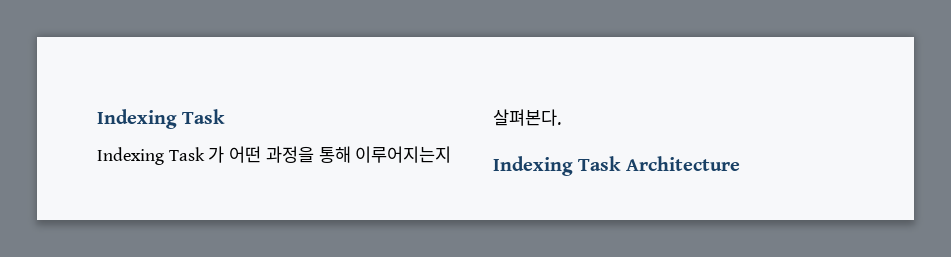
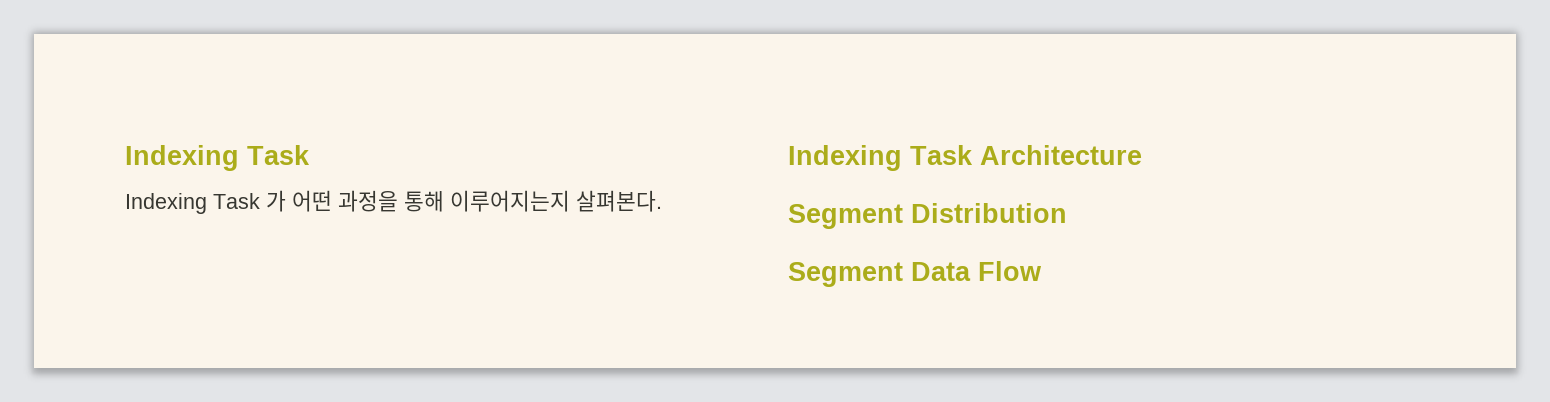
+ Segment Distribution
+ Segment Data Flow

